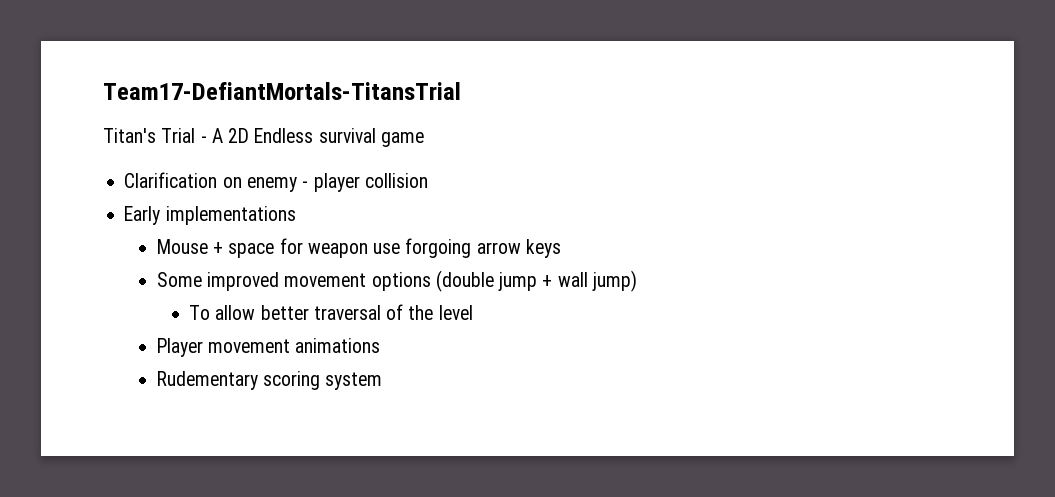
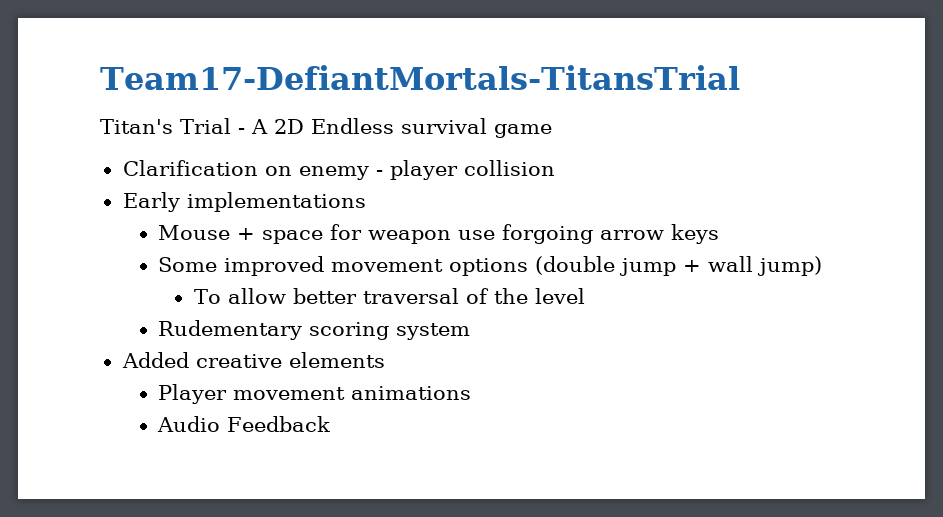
+ Rudementary scoring system
+ Added creative elements
- Rudementary scoring system
+ Audio Feedback

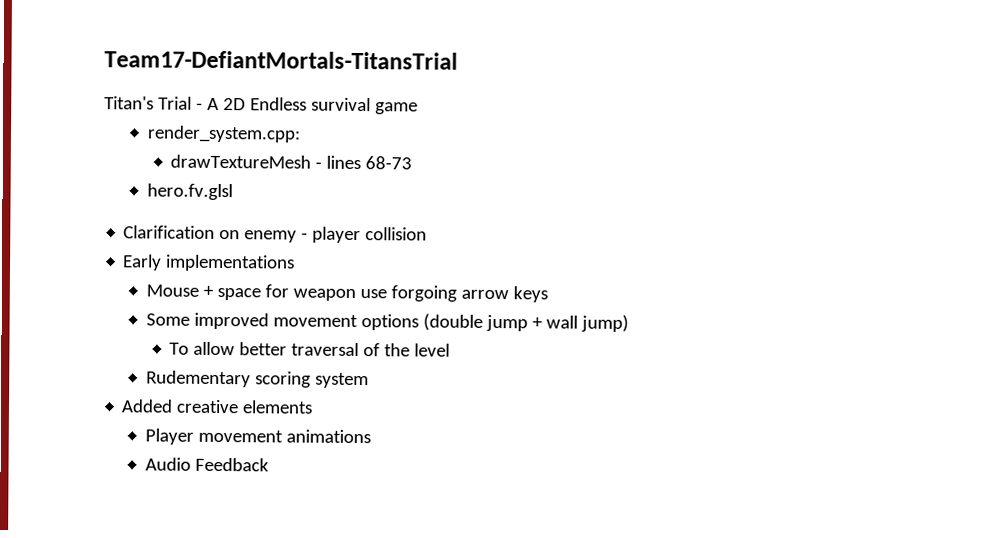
+ render_system.cpp:
+ drawTextureMesh - lines 68-73
+ hero.fv.glsl

